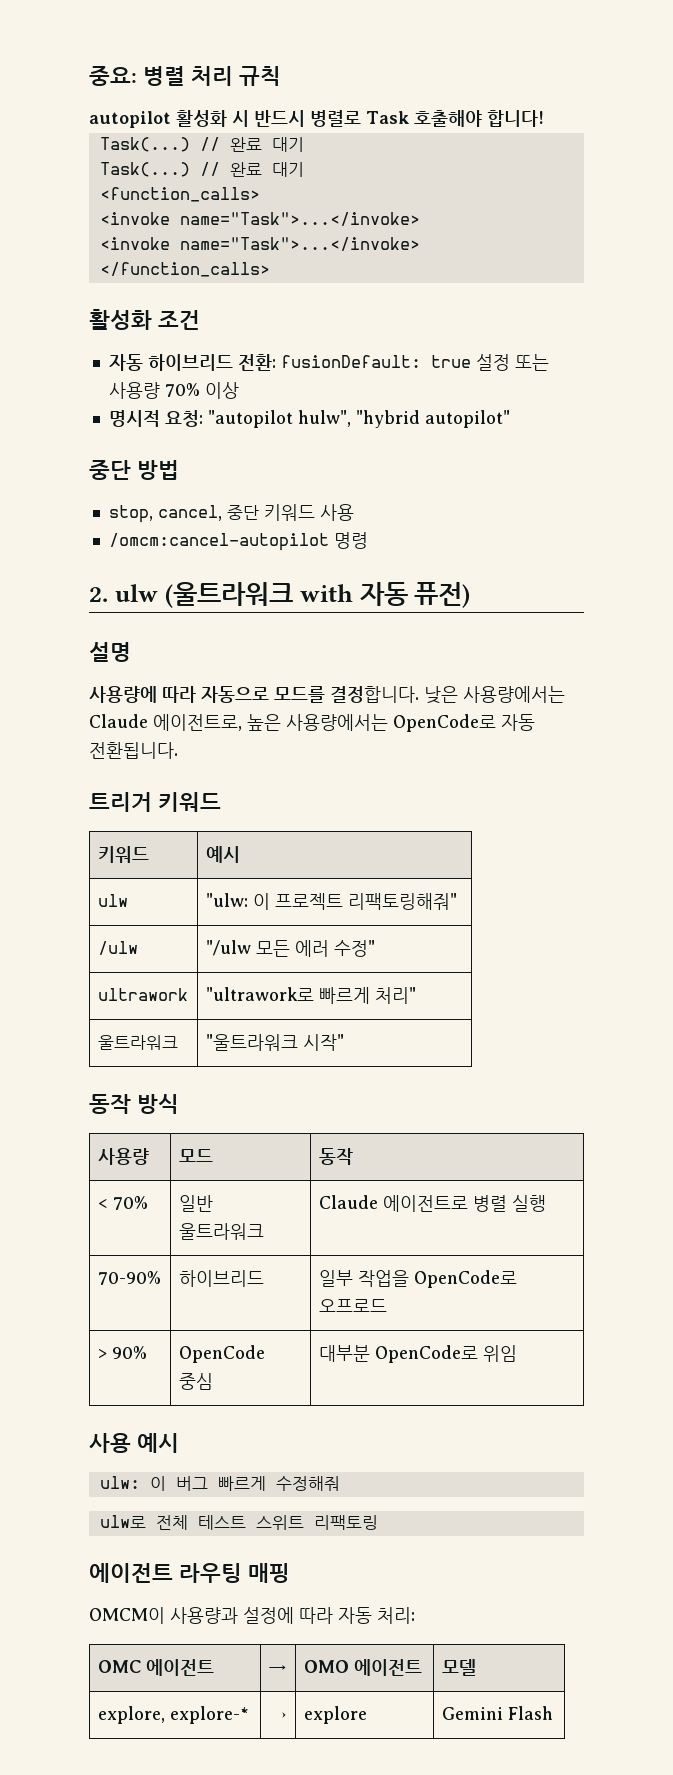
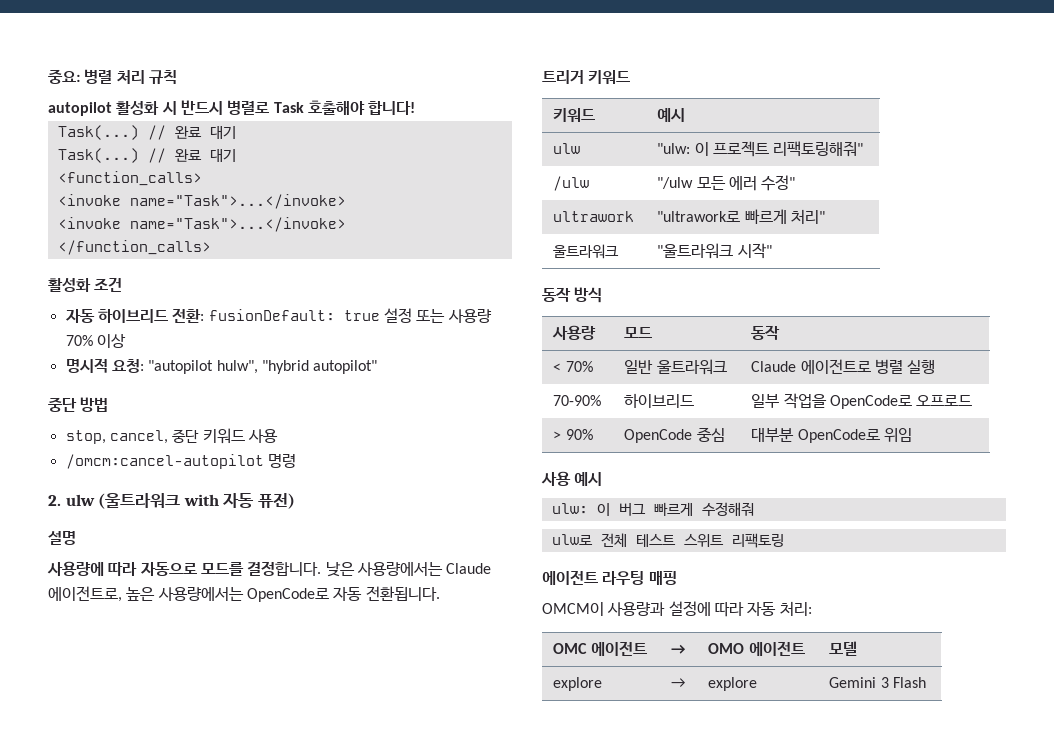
- explore, explore-* | → | explore | Gemini Flash
+ explore | → | explore | Gemini 3 Flash

